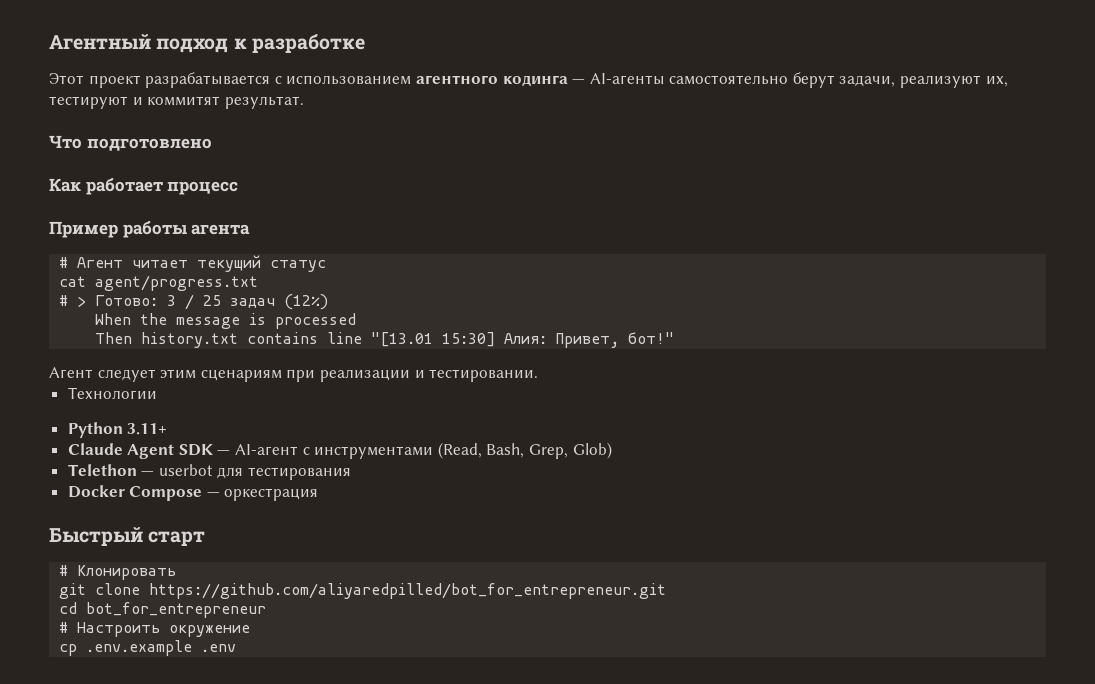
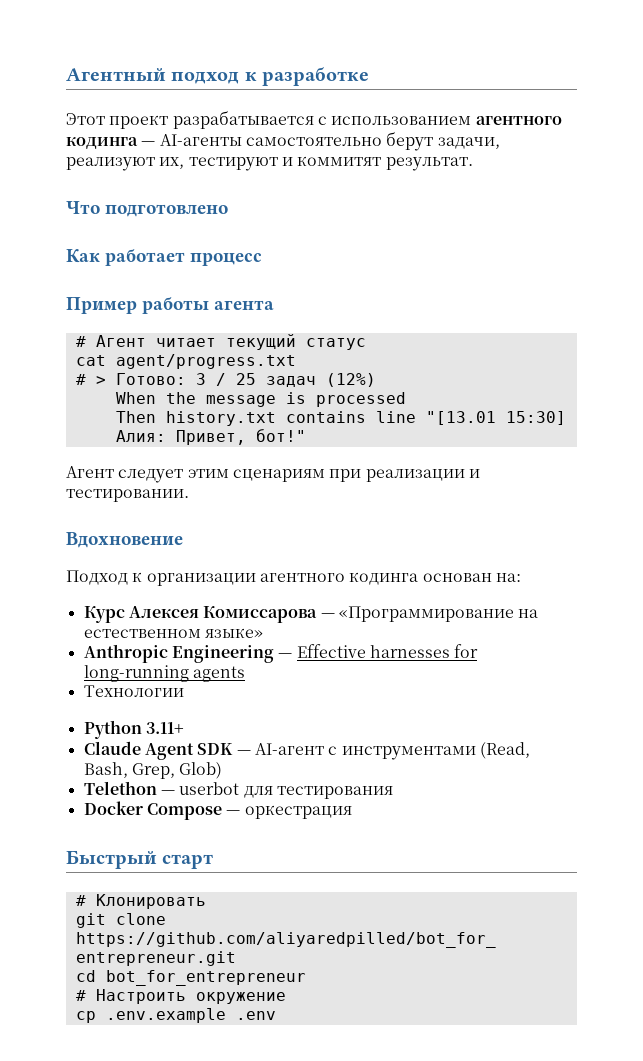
+ Вдохновение
+ Подход к организации агентного кодинга основан на:
+ Курс Алексея Комиссарова — «Программирование на естественном языке»
+ Anthropic Engineering — Effective harnesses for long-running agents

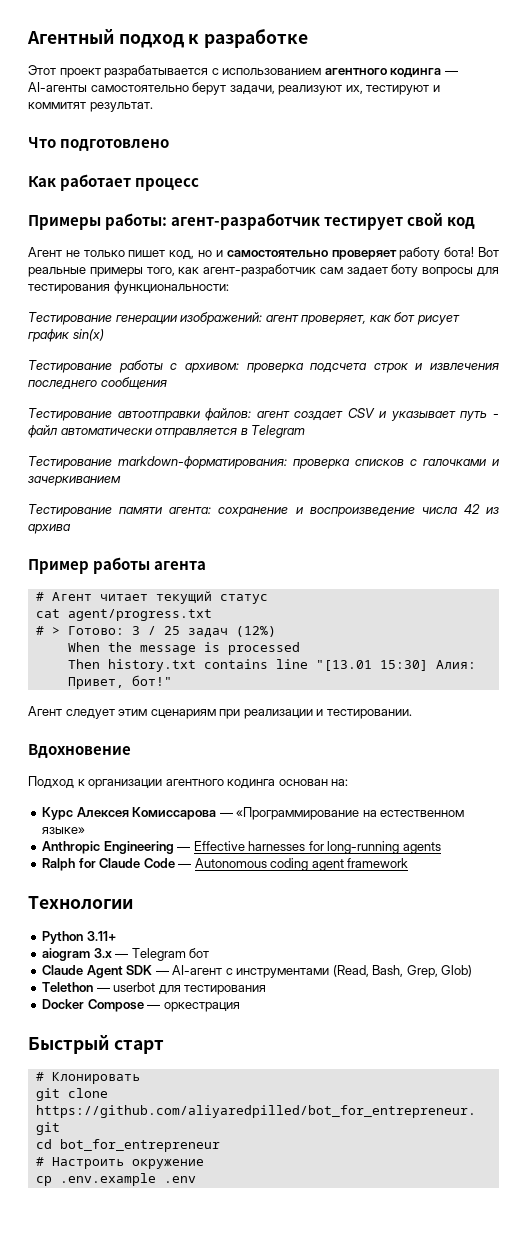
+ Примеры работы: агент-разработчик тестирует свой код
+ Агент не только пишет код, но и самостоятельно проверяет работу бота! Вот реальные примеры того, как агент-разработчик сам задает боту вопросы для тестирования функциональности:
+ Тестирование генерации изображений: агент проверяет, как бот рисует график sin(x)
+ Тестирование работы с архивом: проверка подсчета строк и извлечения последнего сообщения
+ Тестирование автоотправки файлов: агент создает CSV и указывает путь - файл автоматически отправляется в Telegram
+ Тестирование markdown-форматирования: проверка списков с галочками и зачеркиванием
+ Тестирование памяти агента: сохранение и воспроизведение числа 42 из архива
+ Ralph for Claude Code — Autonomous coding agent framework
  Технологии
  Python 3.11+
+ aiogram 3.x — Telegram бот

